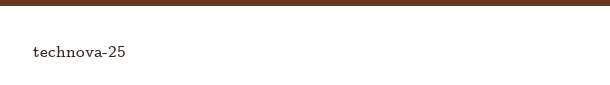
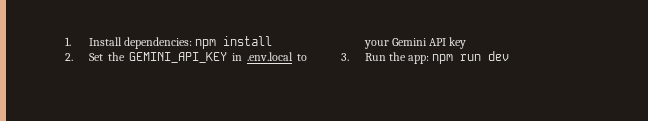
- technova-25
+ 1. Install dependencies: npm install
+ 2. Set the GEMINI_API_KEY in .env.local to your Gemini API key
+ 3. Run the app: npm run dev

